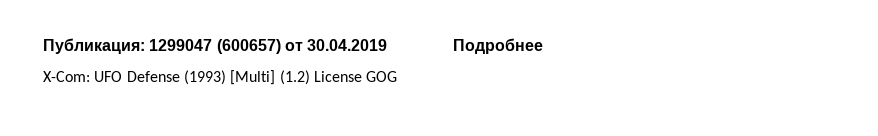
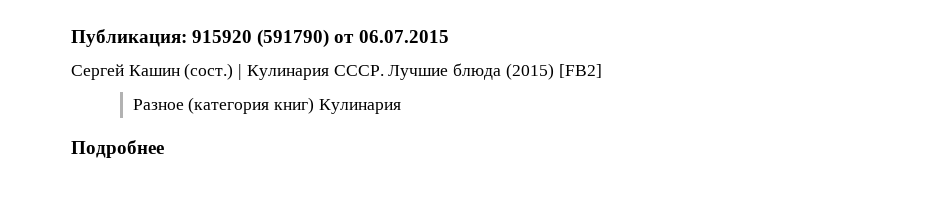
- Публикация: 1299047 (600657) от 30.04.2019
- X-Com: UFO Defense (1993) [Multi] (1.2) License GOG
+ Публикация: 915920 (591790) от 06.07.2015
+ Сергей Кашин (сост.) | Кулинария СССР. Лучшие блюда (2015) [FB2]
+ Разное (категория книг) Кулинария

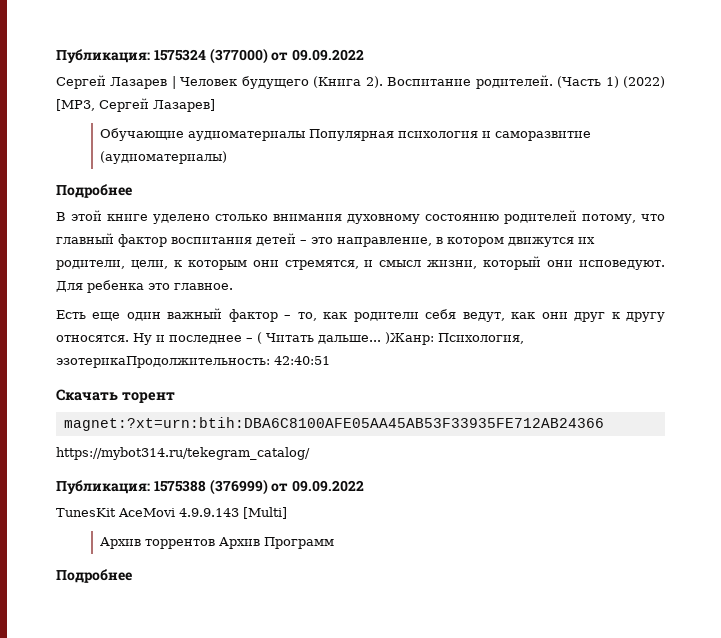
- Публикация: 915920 (591790) от 06.07.2015
- Сергей Кашин (сост.) | Кулинария СССР. Лучшие блюда (2015) [FB2]
- Разное (категория книг) Кулинария
+ Публикация: 1575324 (377000) от 09.09.2022
+ Сергей Лазарев | Человек будущего (Книга 2). Воспитание родителей. (Часть 1) (2022) [MP3, Сергей Лазарев]
+ Обучающие аудиоматериалы Популярная психология и саморазвитие (аудиоматериалы)
+ Подробнее
+ В этой книге уделено столько внимания духовному состоянию родителей потому, что главный фактор воспитания детей – это направление, в котором движутся их родители, цели, к которым они стремятся, и смысл жизни, который они исповедуют. Для ребенка это главное.
+ Есть еще один важный фактор – то, как родители себя ведут, как они друг к другу относятся. Ну и последнее – ( Читать дальше... )Жанр: Психология, эзотерикаПродолжительность: 42:40:51
+ Скачать торент
+ magnet:?xt=urn:btih:DBA6C8100AFE05AA45AB53F33935FE712AB24366
+ https://mybot314.ru/tekegram_catalog/
+ Публикация: 1575388 (376999) от 09.09.2022
+ TunesKit AceMovi 4.9.9.143 [Multi]
+ Архив торрентов Архив Программ

